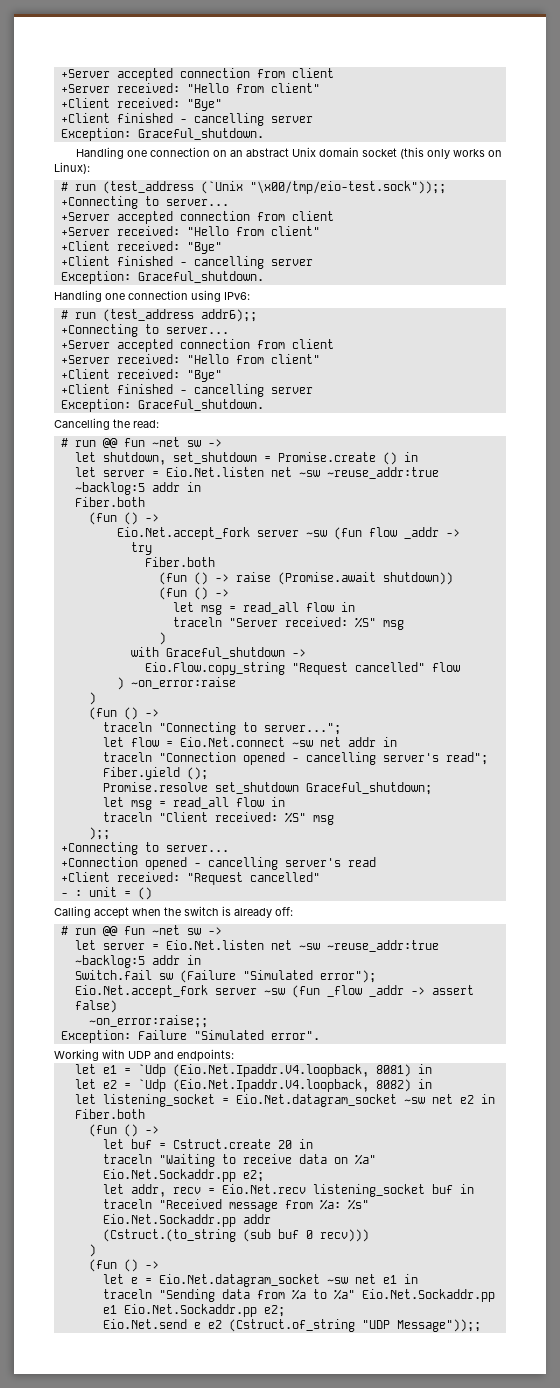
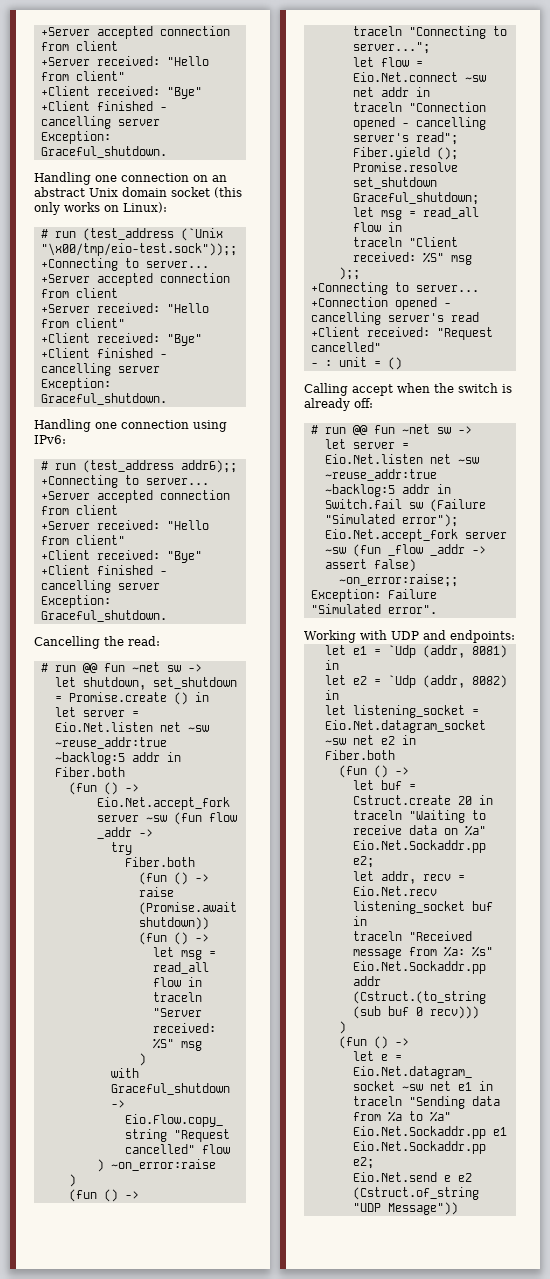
- let e1 = `Udp (Eio.Net.Ipaddr.V4.loopback, 8081) in
+ let e1 = `Udp (addr, 8081) in
- let e2 = `Udp (Eio.Net.Ipaddr.V4.loopback, 8082) in
+ let e2 = `Udp (addr, 8082) in
- Eio.Net.send e e2 (Cstruct.of_string "UDP Message"));;
+ Eio.Net.send e e2 (Cstruct.of_string "UDP Message"))

